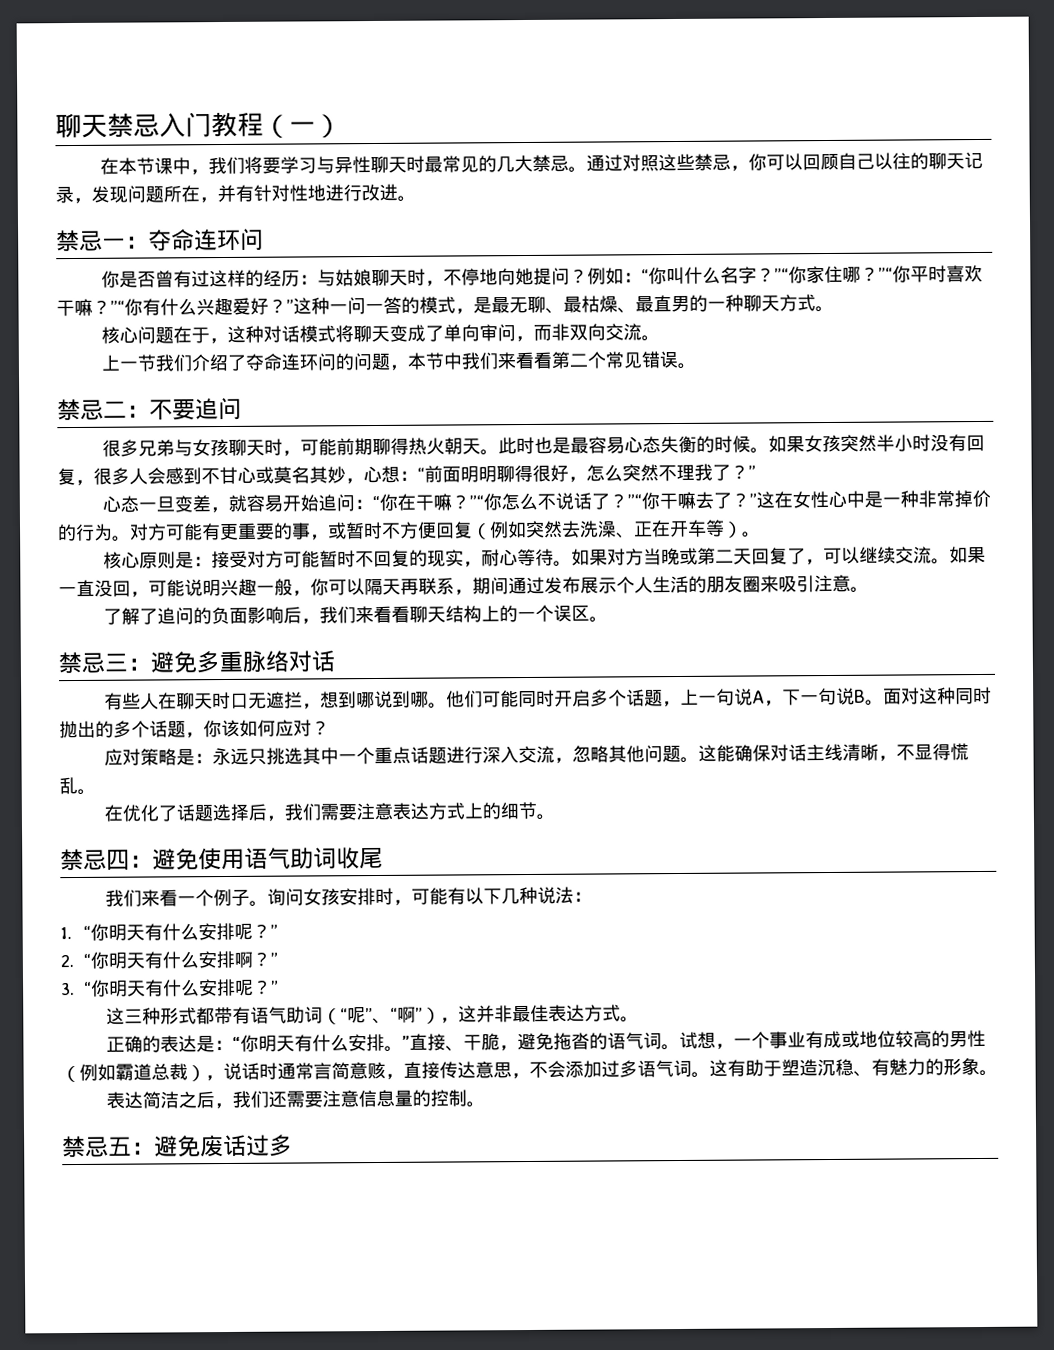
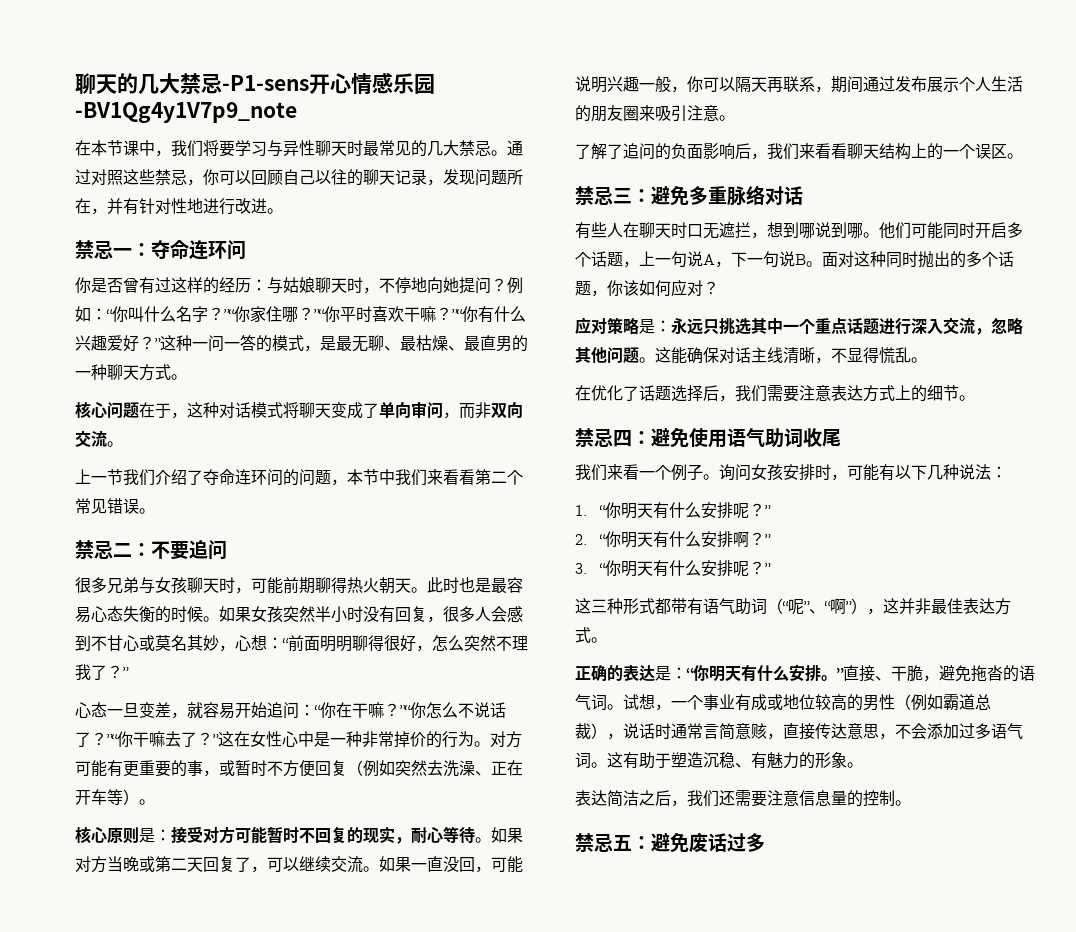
- 聊天禁忌入门教程（一）
+ 聊天的几大禁忌-P1-sens开心情感乐园-BV1Qg4y1V7p9_note

